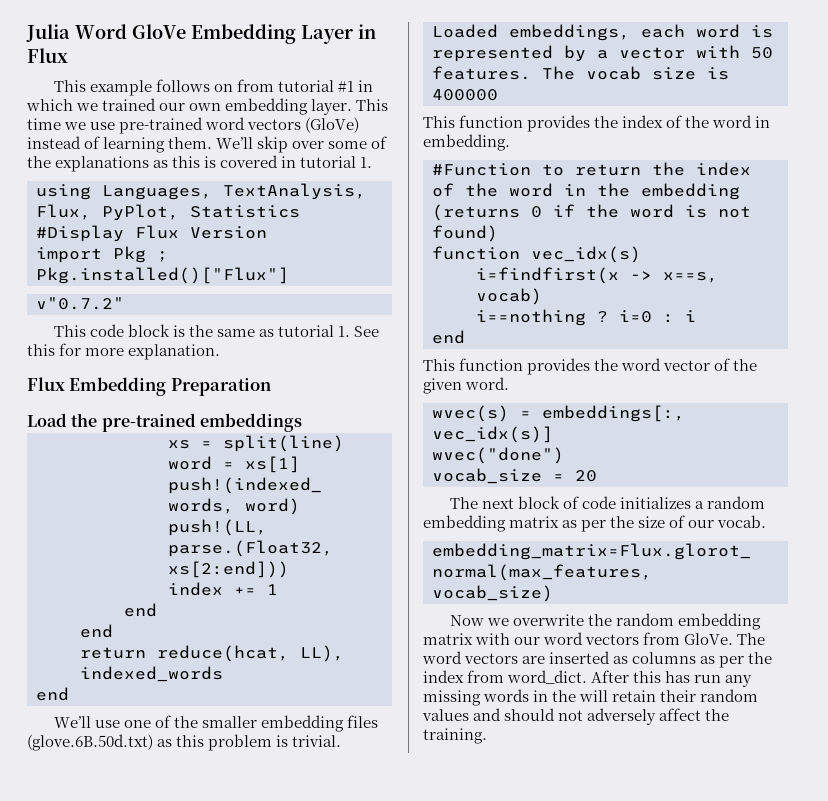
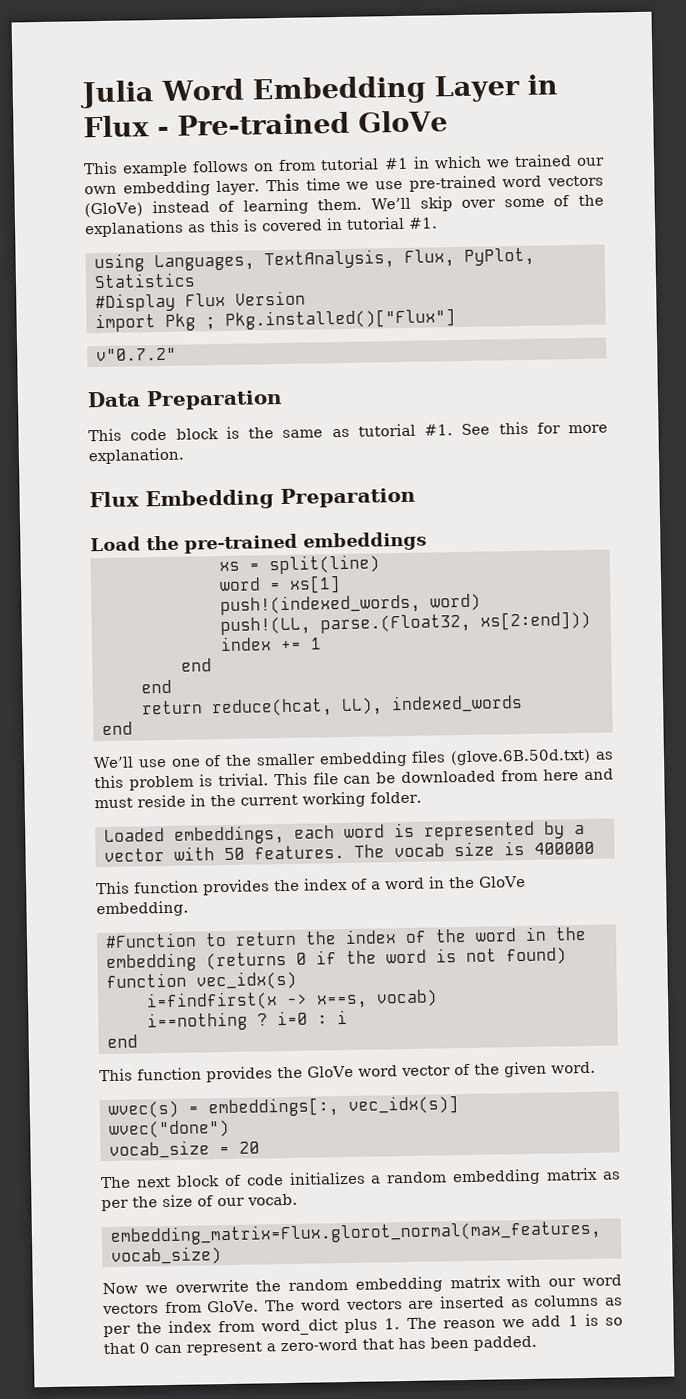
- Julia Word GloVe Embedding Layer in Flux
+ Julia Word Embedding Layer in Flux - Pre-trained GloVe
- We’ll skip over some of the explanations as this is covered in tutorial 1.
+ We’ll skip over some of the explanations as this is covered in tutorial #1.
+ Data Preparation
- This code block is the same as tutorial 1. See this for more explanation.
+ This code block is the same as tutorial #1. See this for more explanation.
+ This file can be downloaded from here and must reside in the current working folder.
- This function provides the index of the word in embedding.
+ This function provides the index of a word in the GloVe embedding.
- This function provides the word vector of the given word.
+ This function provides the GloVe word vector of the given word.
- The word vectors are inserted as columns as per the index from word_dict. After this has run any missing words in the will retain their random values and should not adversely affect the training.
+ The word vectors are inserted as columns as per the index from word_dict plus 1. The reason we add 1 is so that 0 can represent a zero-word that has been padded.

